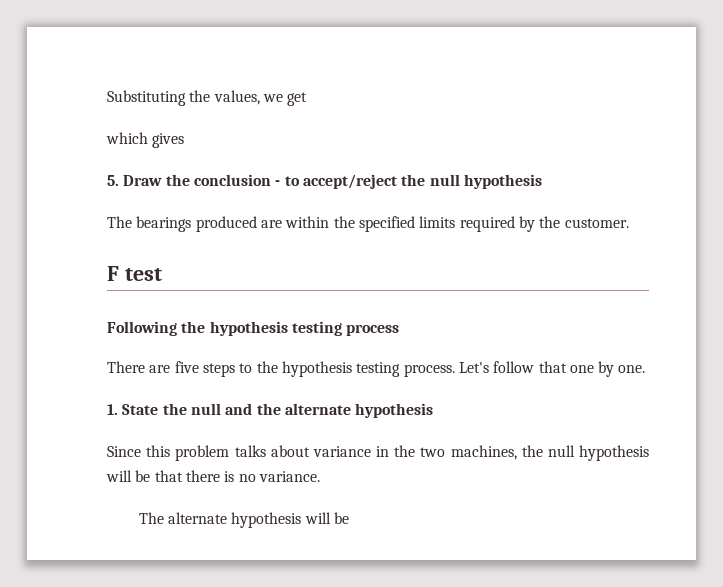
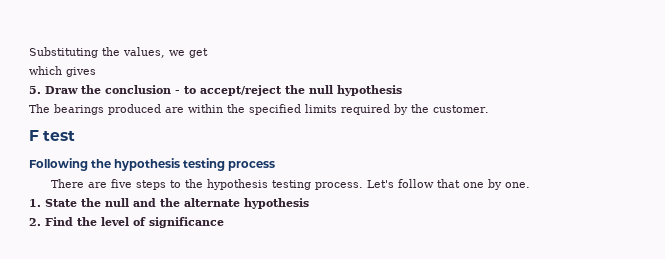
- Since this problem talks about variance in the two machines, the null hypothesis will be that there is no variance.
- The alternate hypothesis will be
+ 2. Find the level of significance

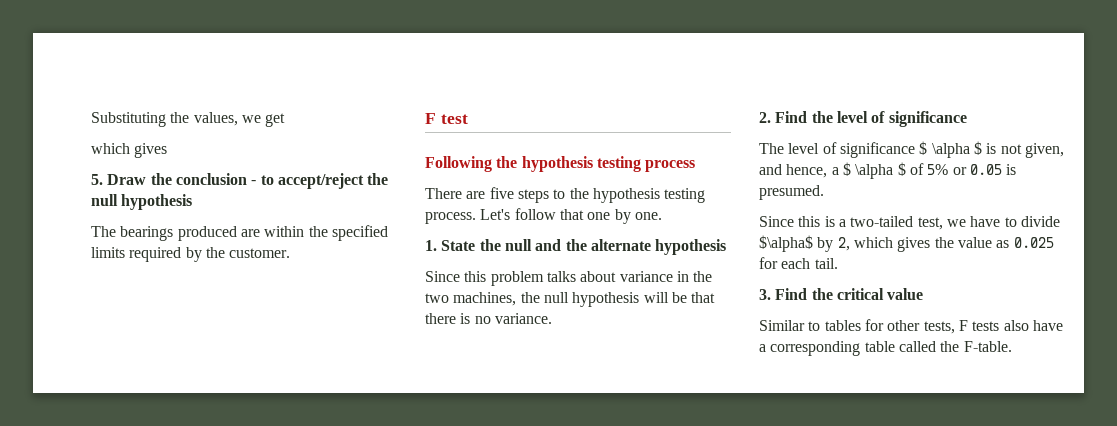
+ Since this problem talks about variance in the two machines, the null hypothesis will be that there is no variance.
+ The level of significance $ \alpha $ is not given, and hence, a $ \alpha $ of 5% or 0.05 is presumed.
+ Since this is a two-tailed test, we have to divide $\alpha$ by 2, which gives the value as 0.025 for each tail.
+ 3. Find the critical value
+ Similar to tables for other tests, F tests also have a corresponding table called the F-table.

